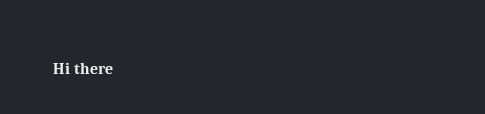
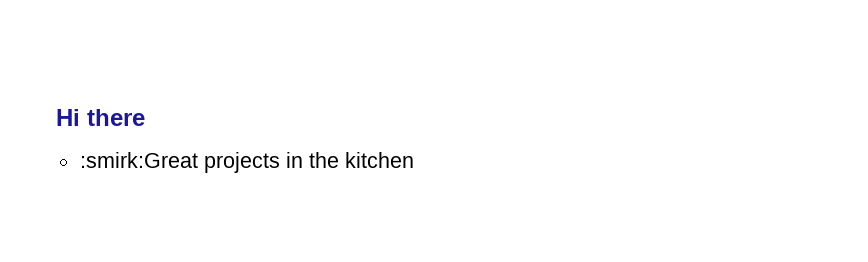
+ :smirk:Great projects in the kitchen

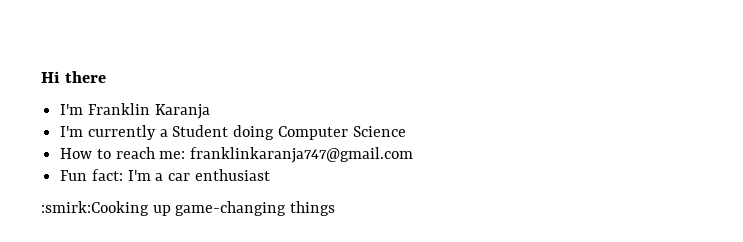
- :smirk:Great projects in the kitchen
+ I'm Franklin Karanja
+ I'm currently a Student doing Computer Science
+ How to reach me: franklinkaranja747@gmail.com
+ Fun fact: I'm a car enthusiast
+ :smirk:Cooking up game-changing things

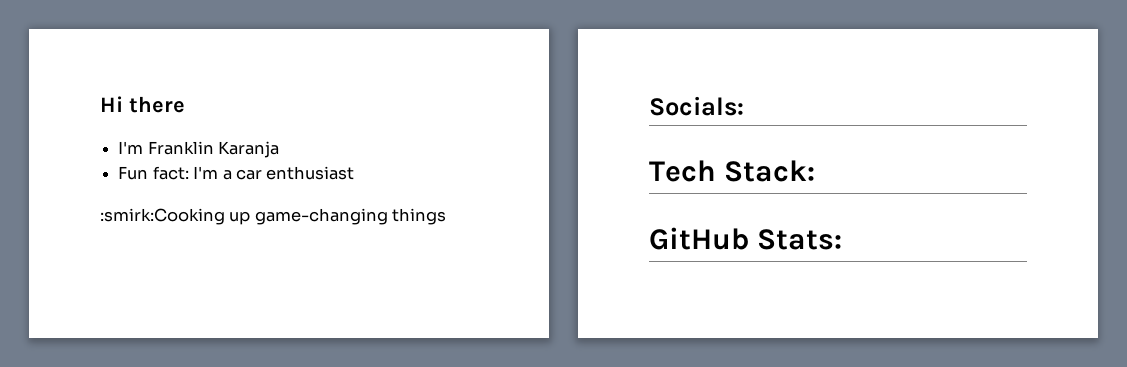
- I'm currently a Student doing Computer Science
- How to reach me: franklinkaranja747@gmail.com
+ Socials:
+ Tech Stack:
+ GitHub Stats:

